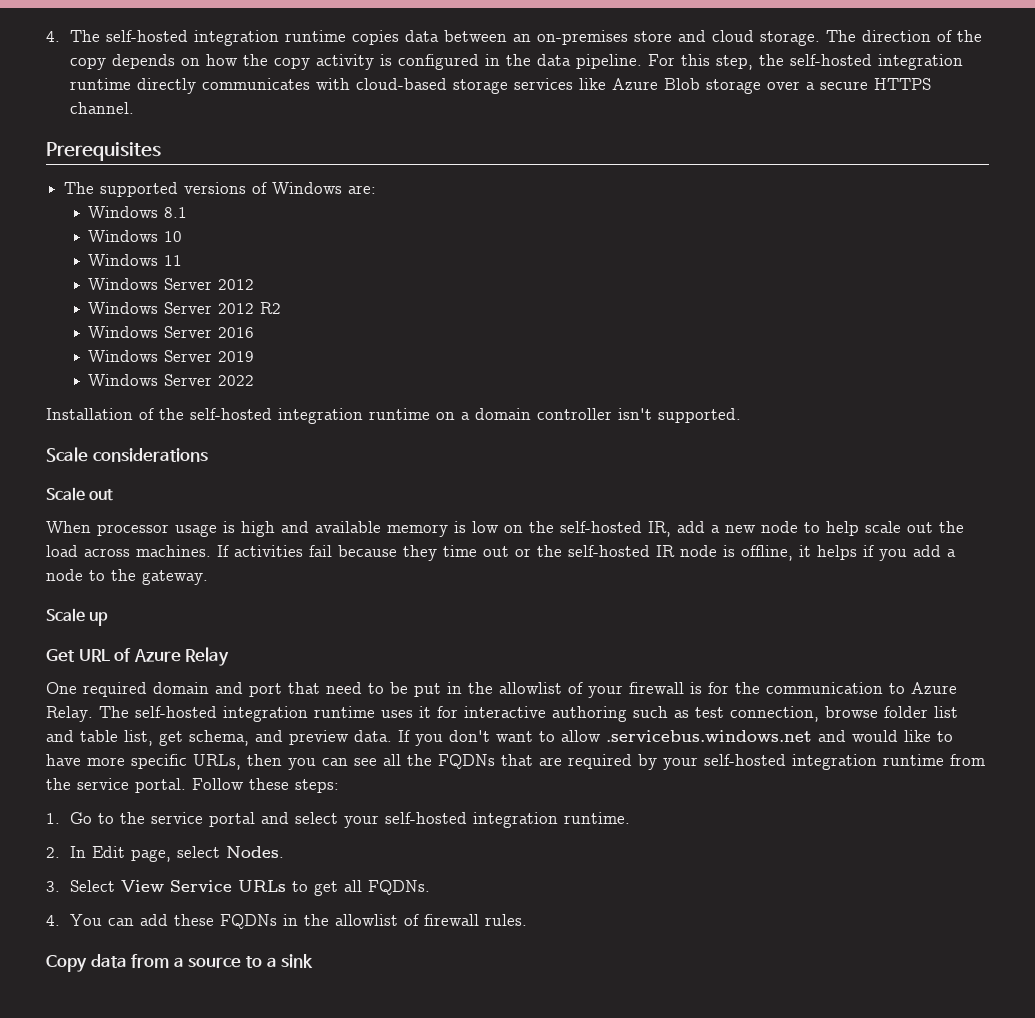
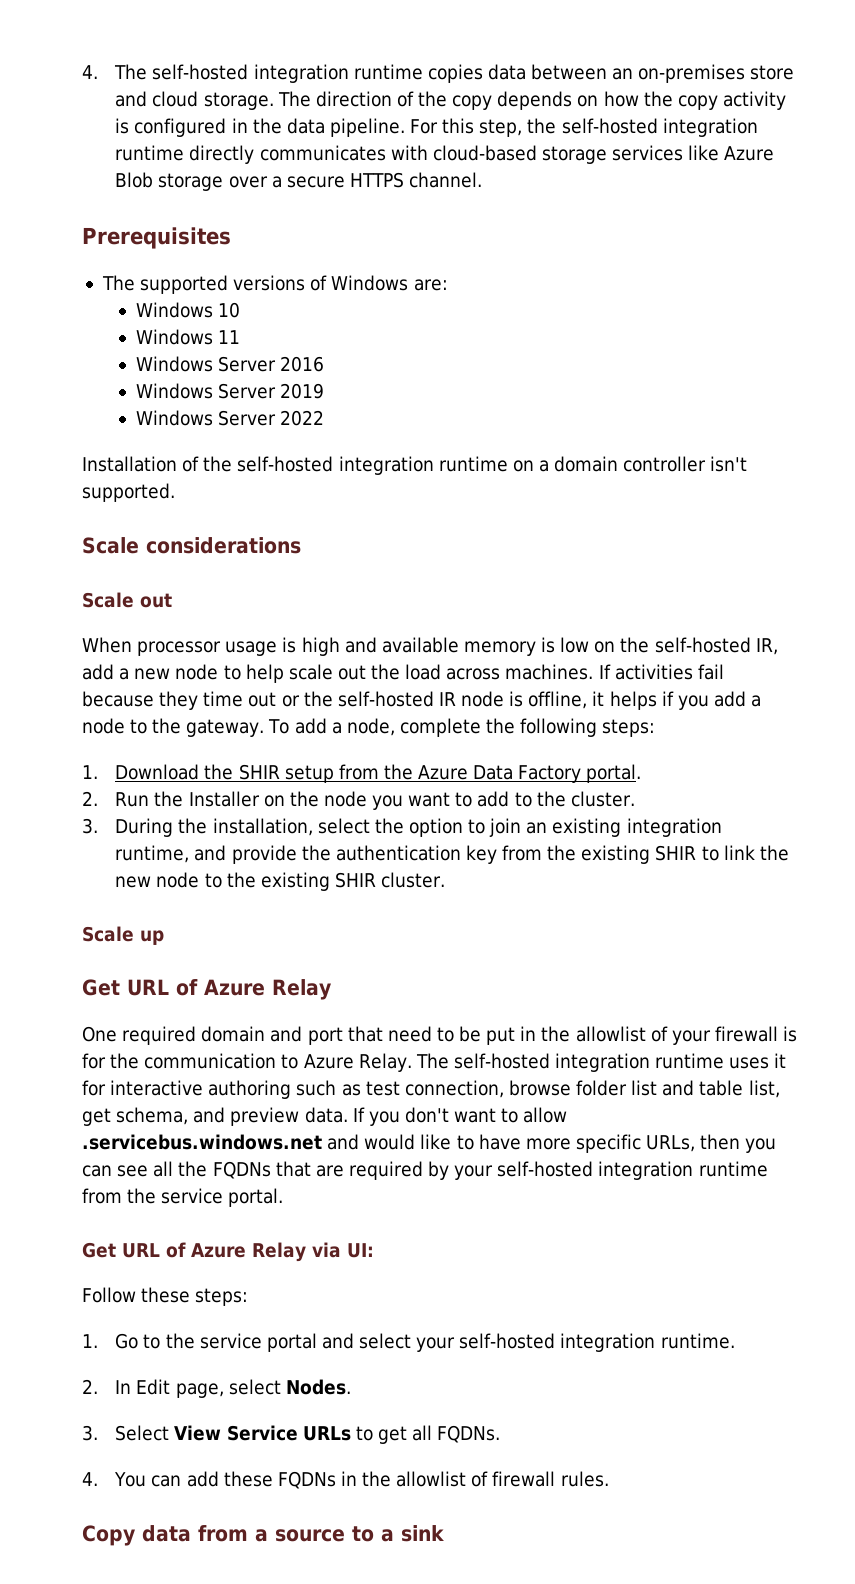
- Windows 8.1
  Windows 11
- Windows Server 2012
- Windows Server 2012 R2
+ To add a node, complete the following steps:
+ 1. Download the SHIR setup from the Azure Data Factory portal.
+ 2. Run the Installer on the node you want to add to the cluster.
+ 3. During the installation, select the option to join an existing integration runtime, and provide the authentication key from the existing SHIR to link the new node to the existing SHIR cluster.
- If you don't want to allow .servicebus.windows.net and would like to have more specific URLs, then you can see all the FQDNs that are required by your self-hosted integration runtime from the service portal. Follow these steps:
+ If you don't want to allow .servicebus.windows.net and would like to have more specific URLs, then you can see all the FQDNs that are required by your self-hosted integration runtime from the service portal.
+ Get URL of Azure Relay via UI:
+ Follow these steps:

